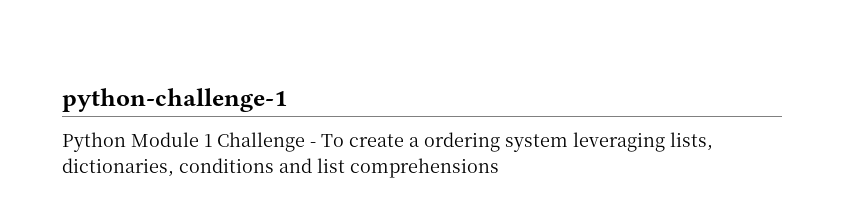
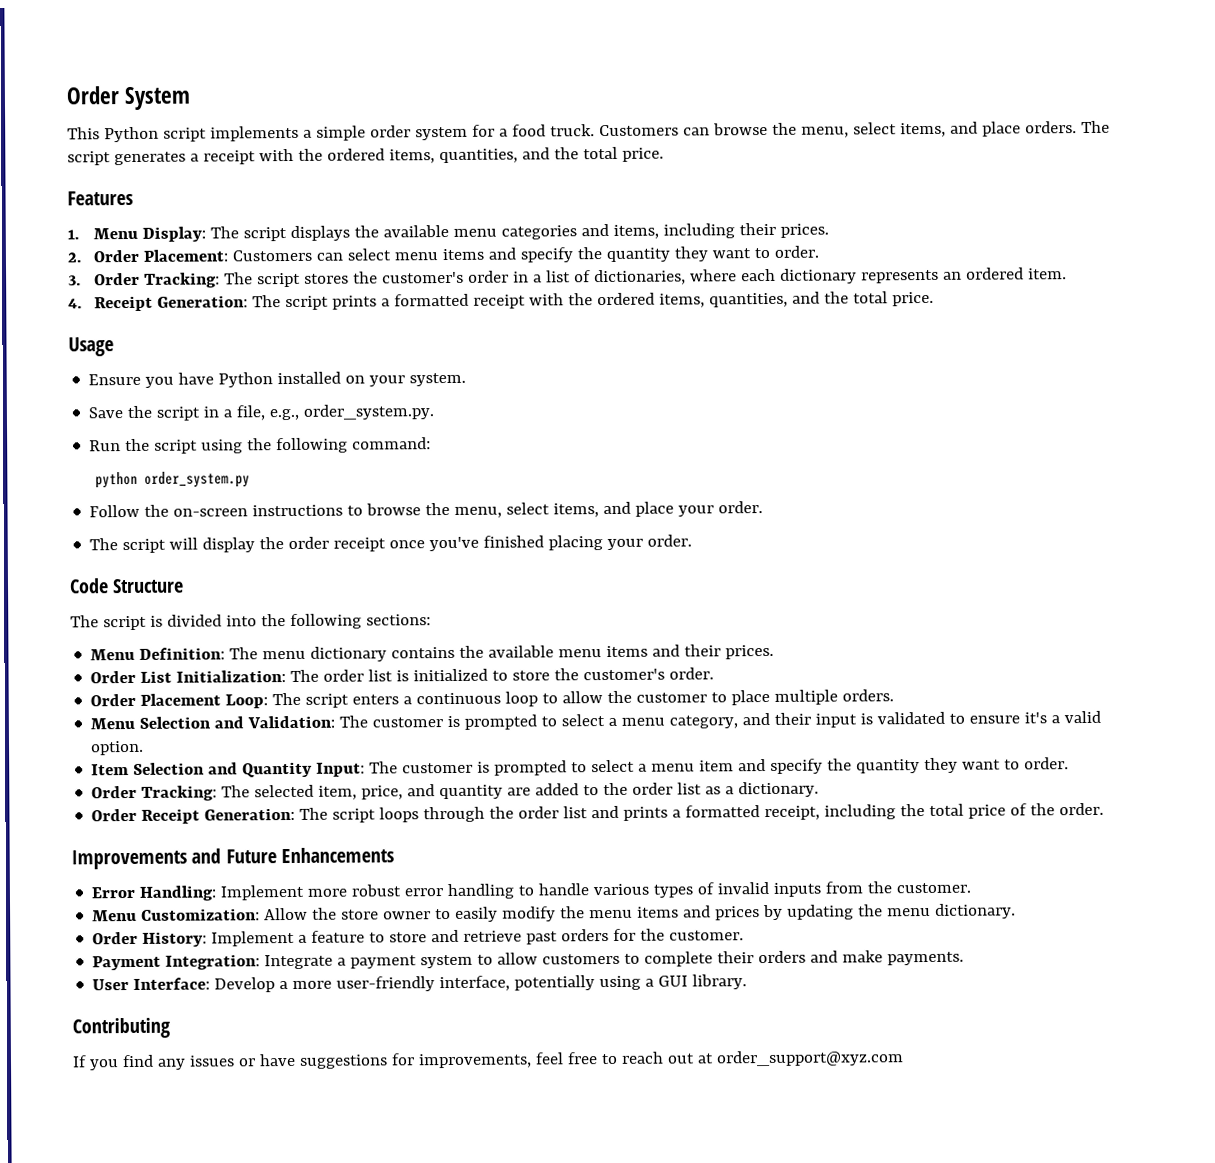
- python-challenge-1
- Python Module 1 Challenge - To create a ordering system leveraging lists, dictionaries, conditions and list comprehensions
+ Order System
+ This Python script implements a simple order system for a food truck. Customers can browse the menu, select items, and place orders. The script generates a receipt with the ordered items, quantities, and the total price.
+ Features
+ 1. Menu Display: The script displays the available menu categories and items, including their prices.
+ 2. Order Placement: Customers can select menu items and specify the quantity they want to order.
+ 3. Order Tracking: The script stores the customer's order in a list of dictionaries, where each dictionary represents an ordered item.
+ 4. Receipt Generation: The script prints a formatted receipt with the ordered items, quantities, and the total price.
+ Usage
+ Ensure you have Python installed on your system.
+ Save the script in a file, e.g., order_system.py.
+ Run the script using the following command:
+ python order_system.py
+ Follow the on-screen instructions to browse the menu, select items, and place your order.
+ The script will display the order receipt once you've finished placing your order.
+ Code Structure
+ The script is divided into the following sections:
+ Menu Definition: The menu dictionary contains the available menu items and their prices.
+ Order List Initialization: The order list is initialized to store the customer's order.
+ Order Placement Loop: The script enters a continuous loop to allow the customer to place multiple orders.
+ Menu Selection and Validation: The customer is prompted to select a menu category, and their input is validated to ensure it's a valid option.
+ Item Selection and Quantity Input: The customer is prompted to select a menu item and specify the quantity they want to order.
+ Order Tracking: The selected item, price, and quantity are added to the order list as a dictionary.
+ Order Receipt Generation: The script loops through the order list and prints a formatted receipt, including the total price of the order.
+ Improvements and Future Enhancements
+ Error Handling: Implement more robust error handling to handle various types of invalid inputs from the customer.
+ Menu Customization: Allow the store owner to easily modify the menu items and prices by updating the menu dictionary.
+ Order History: Implement a feature to store and retrieve past orders for the customer.
+ Payment Integration: Integrate a payment system to allow customers to complete their orders and make payments.
+ User Interface: Develop a more user-friendly interface, potentially using a GUI library.
+ Contributing
+ If you find any issues or have suggestions for improvements, feel free to reach out at order_support@xyz.com

